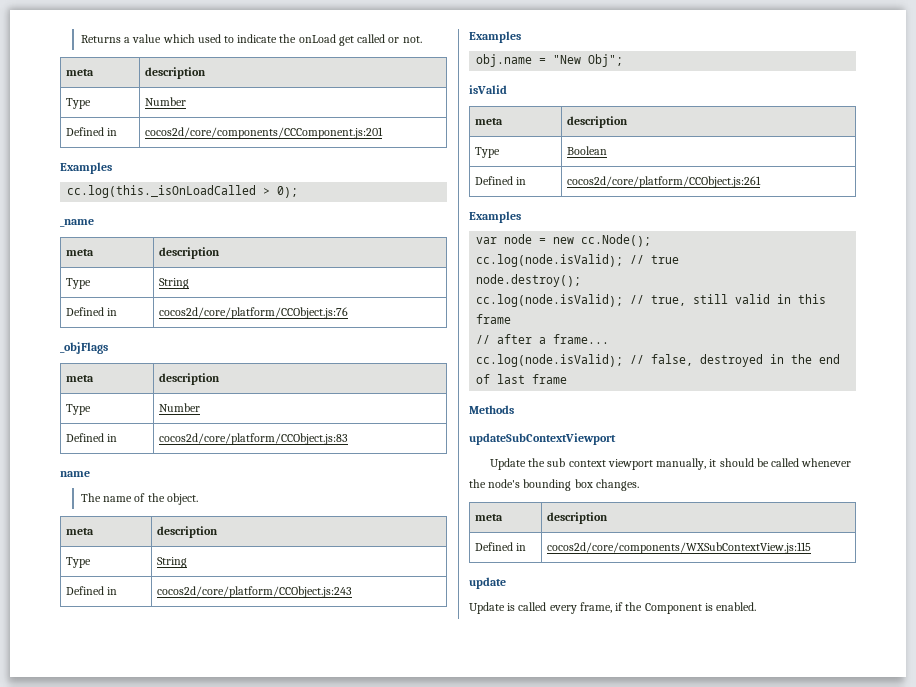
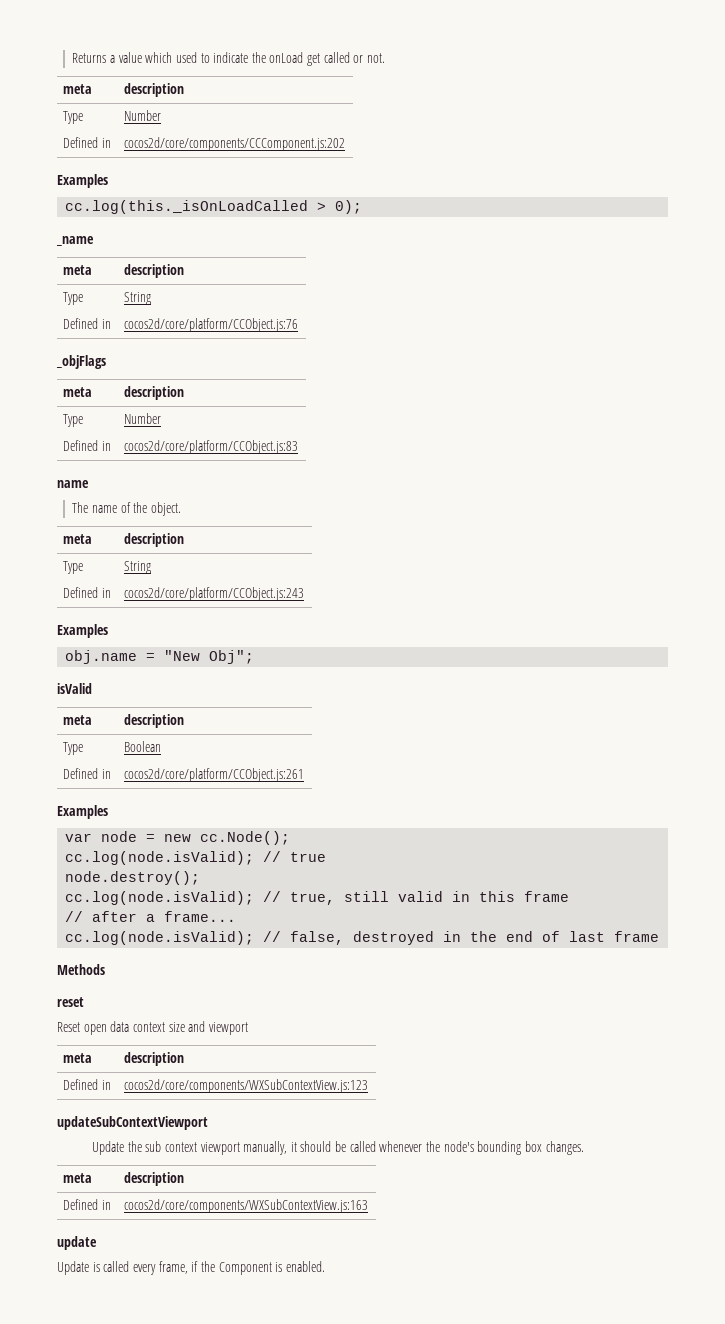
- Defined in | cocos2d/core/components/CCComponent.js:201
+ Defined in | cocos2d/core/components/CCComponent.js:202
+ reset
+ Reset open data context size and viewport
+ meta | description
+ Defined in | cocos2d/core/components/WXSubContextView.js:123
- Defined in | cocos2d/core/components/WXSubContextView.js:115
+ Defined in | cocos2d/core/components/WXSubContextView.js:163

